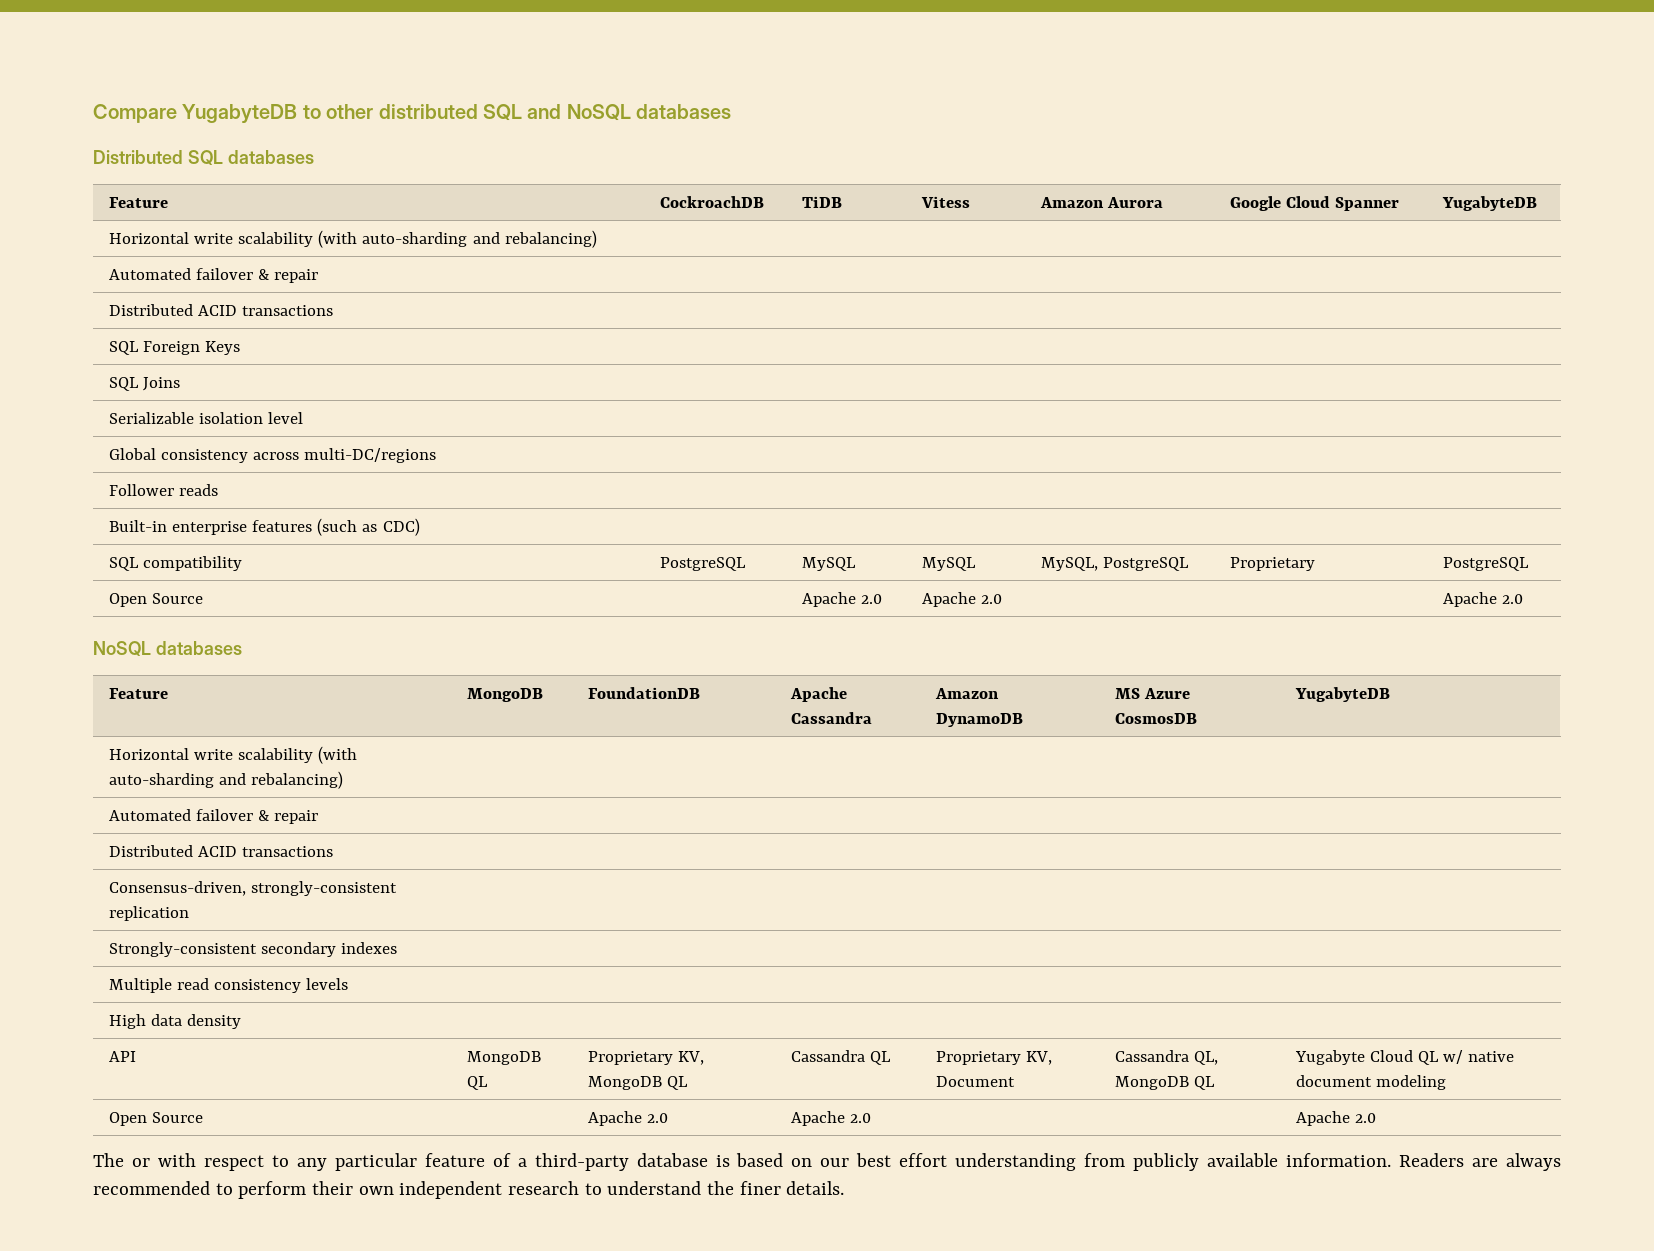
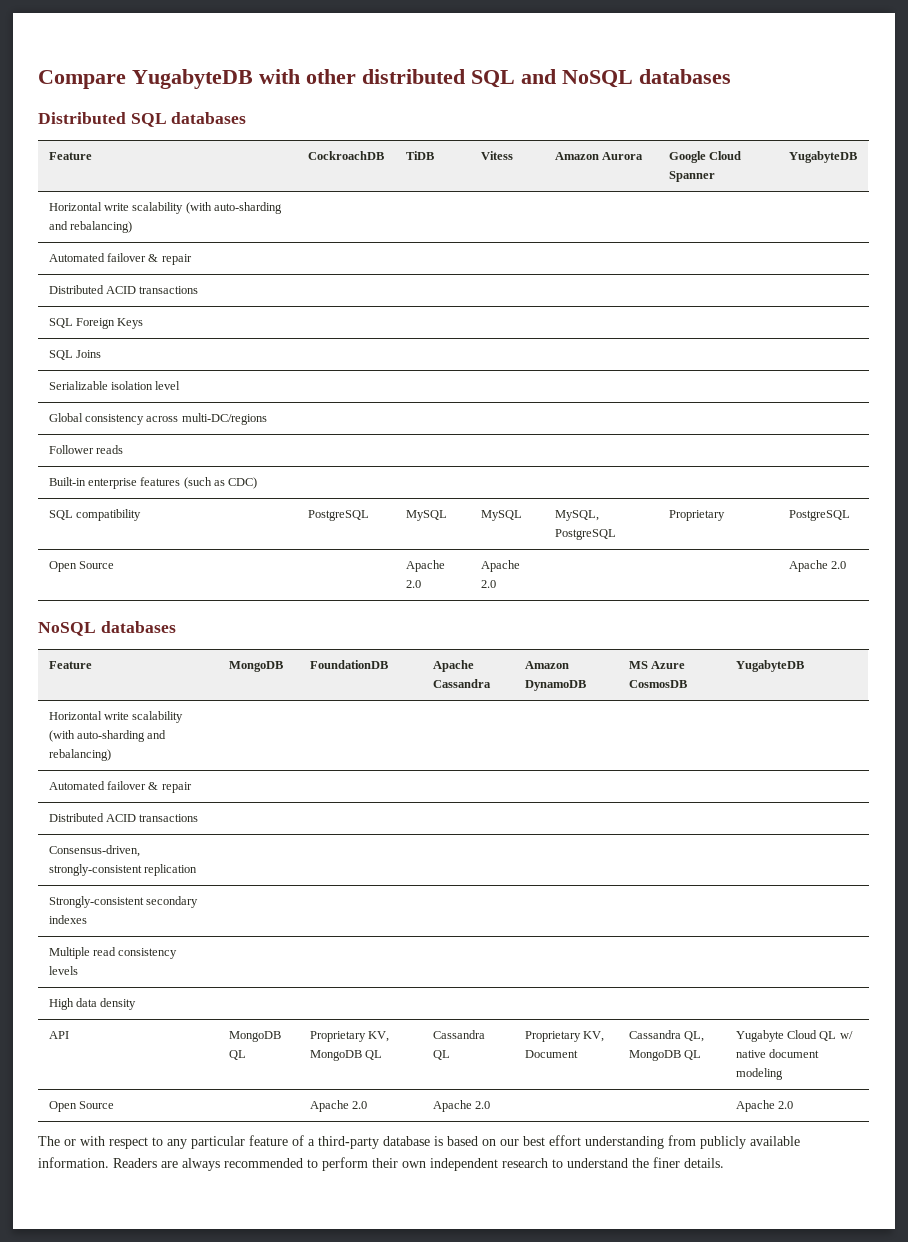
- Compare YugabyteDB to other distributed SQL and NoSQL databases
+ Compare YugabyteDB with other distributed SQL and NoSQL databases

